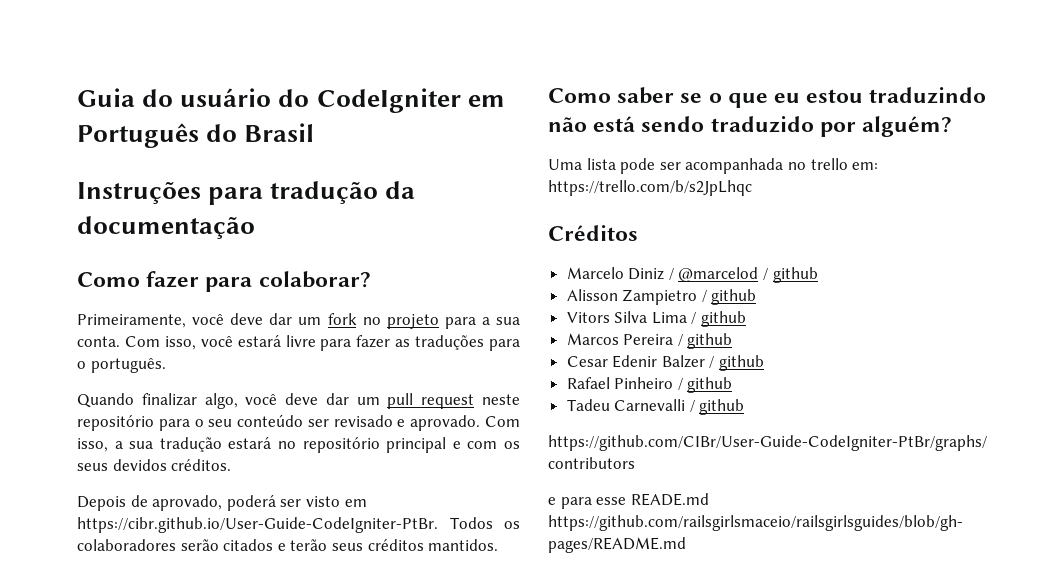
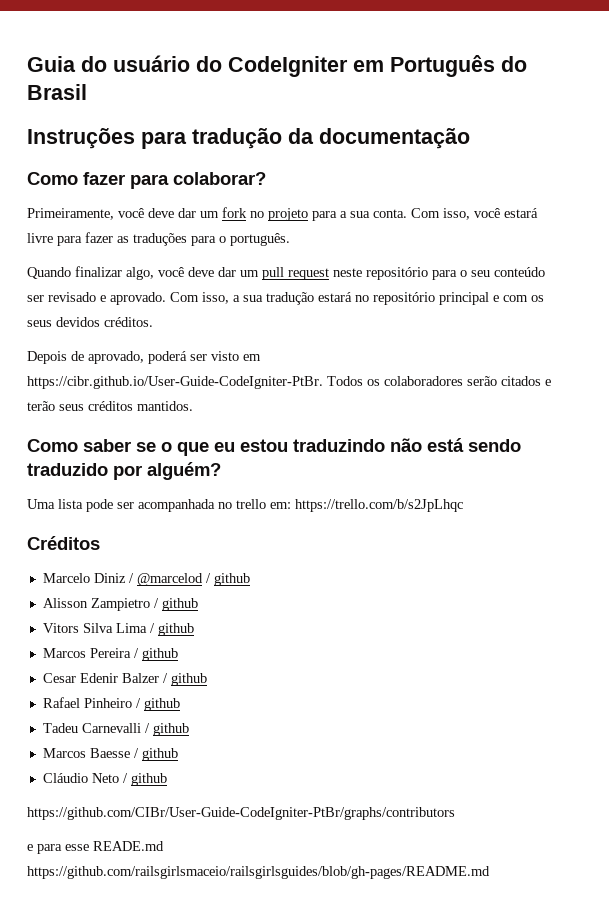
+ Marcos Baesse / github
+ Cláudio Neto / github

